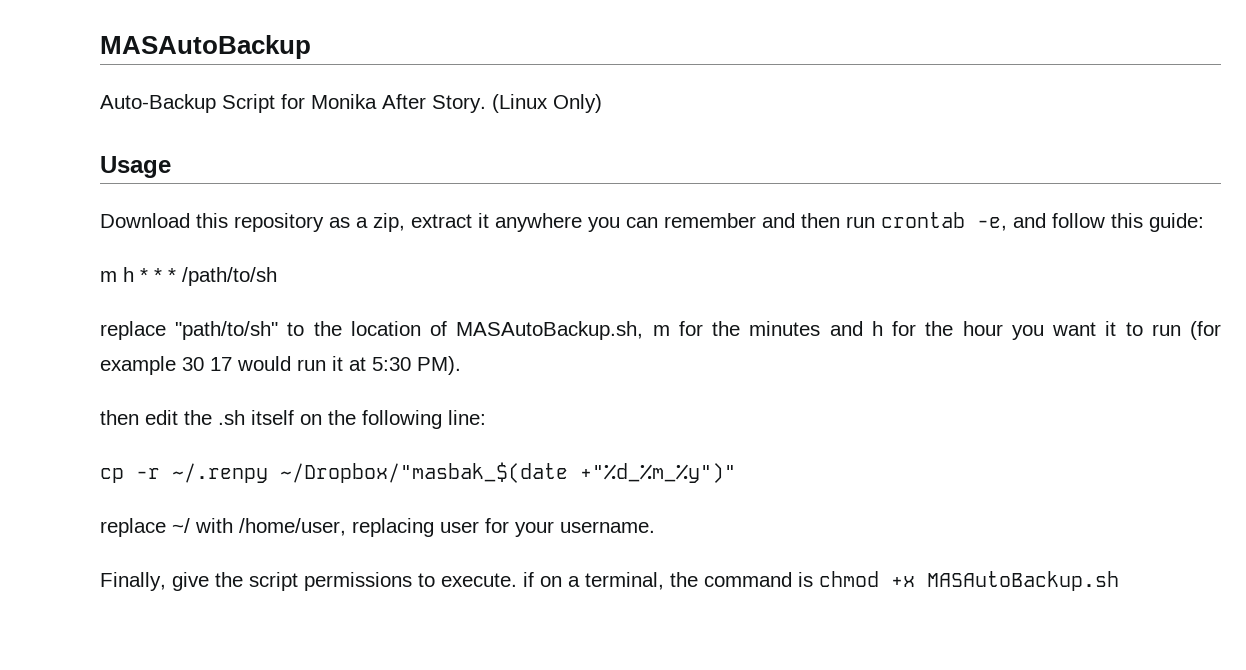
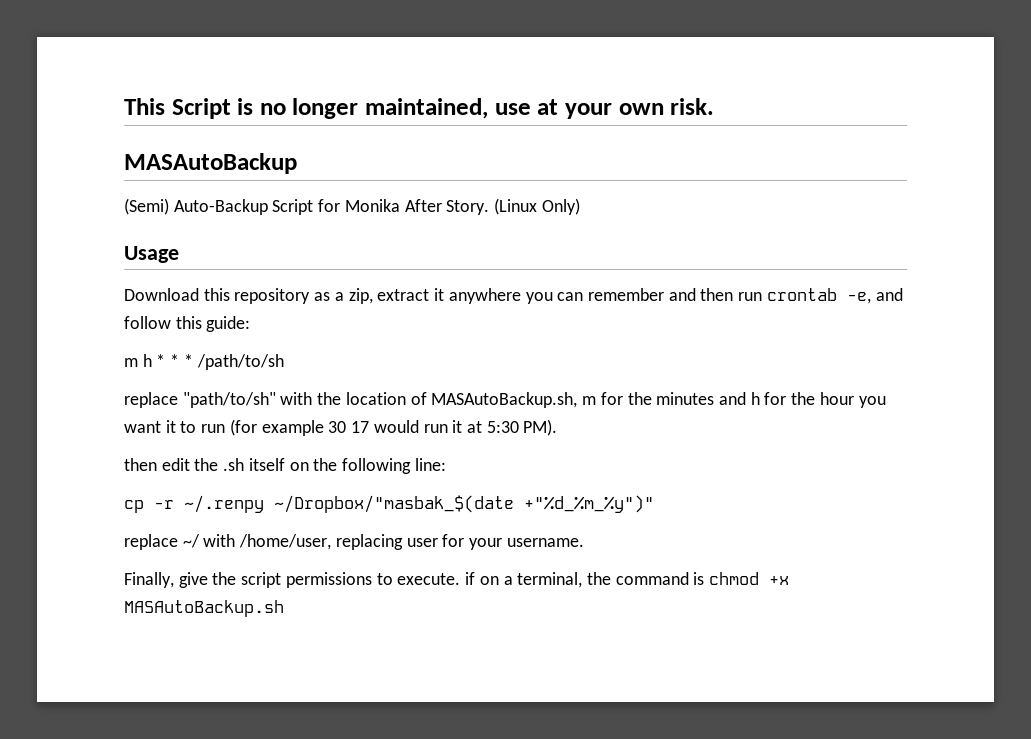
+ This Script is no longer maintained, use at your own risk.
- Auto-Backup Script for Monika After Story.
+ (Semi) Auto-Backup Script for Monika After Story.
- replace "path/to/sh" to the location of MASAutoBackup.sh, m for the minutes and h for the hour you want it to run (for example 30 17 would run it at 5:30 PM).
+ replace "path/to/sh" with the location of MASAutoBackup.sh, m for the minutes and h for the hour you want it to run (for example 30 17 would run it at 5:30 PM).

